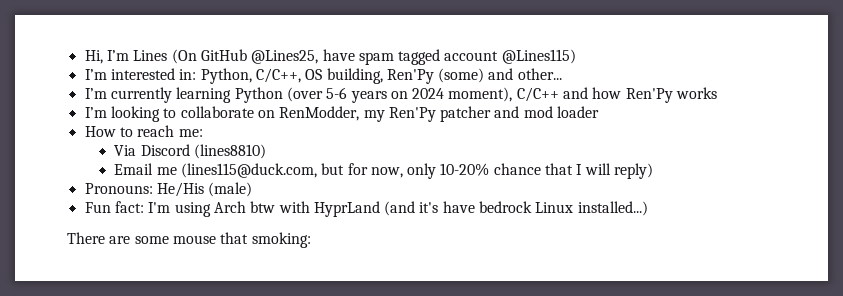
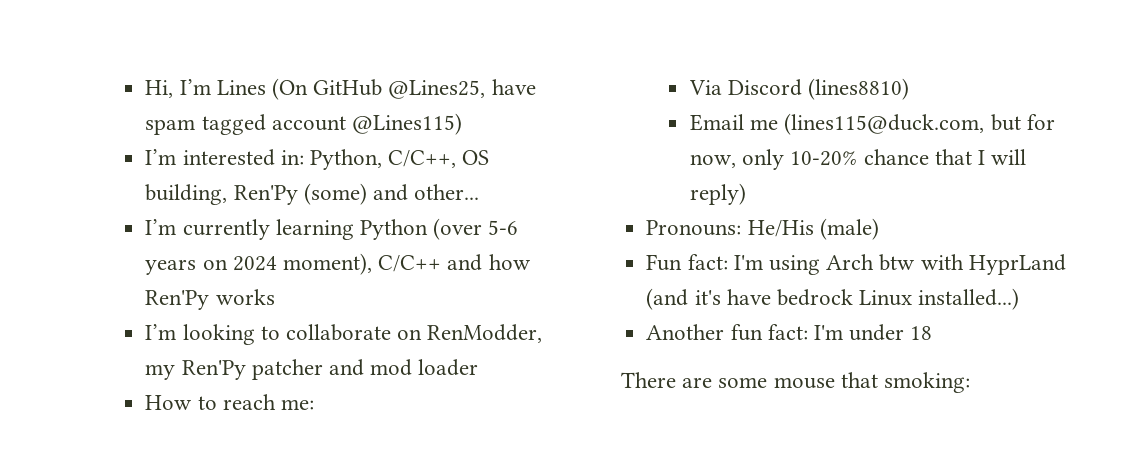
+ Another fun fact: I'm under 18

